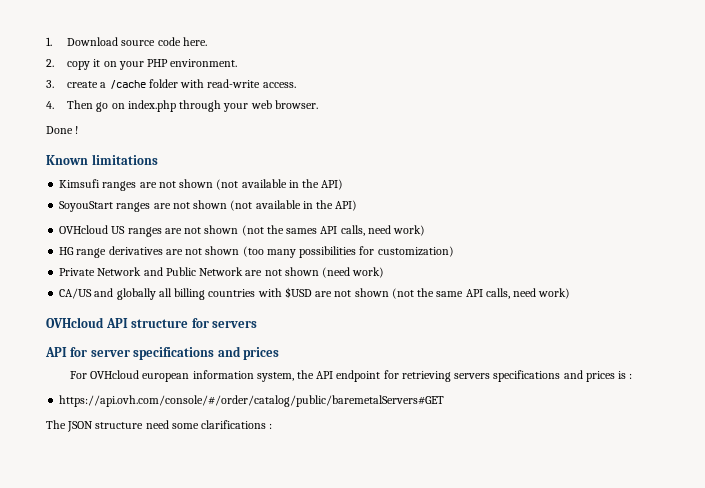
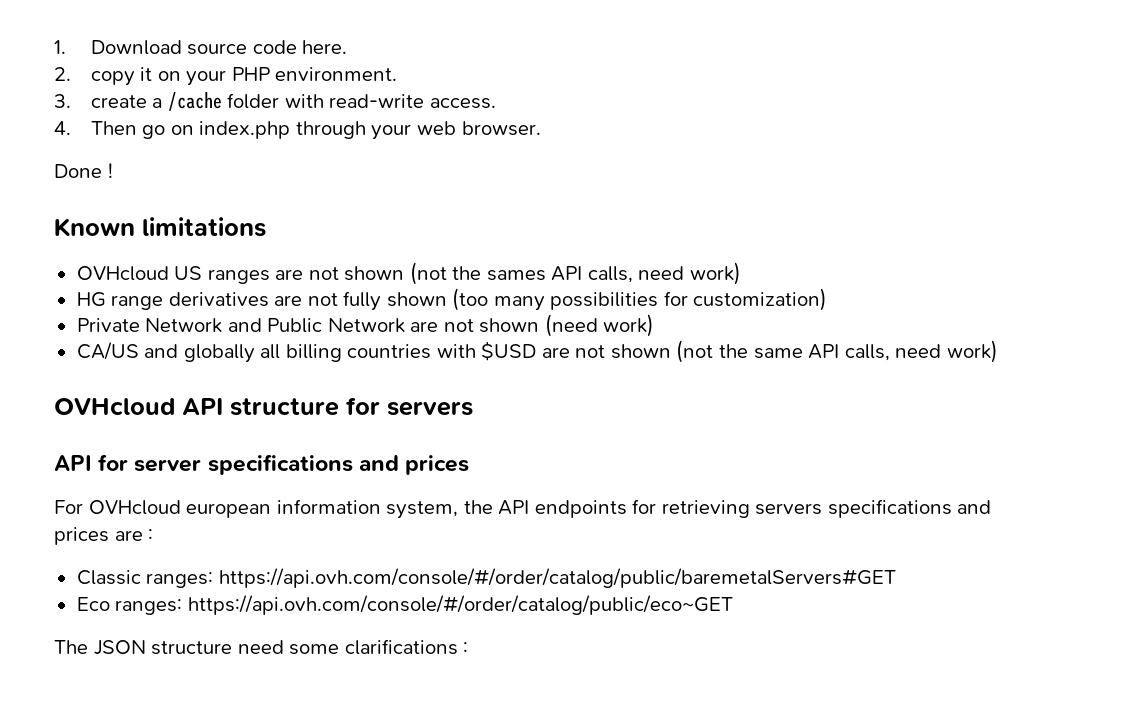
- Kimsufi ranges are not shown (not available in the API)
- SoyouStart ranges are not shown (not available in the API)
- HG range derivatives are not shown (too many possibilities for customization)
+ HG range derivatives are not fully shown (too many possibilities for customization)
- For OVHcloud european information system, the API endpoint for retrieving servers specifications and prices is :
+ For OVHcloud european information system, the API endpoints for retrieving servers specifications and prices are :
- https://api.ovh.com/console/#/order/catalog/public/baremetalServers#GET
+ Classic ranges: https://api.ovh.com/console/#/order/catalog/public/baremetalServers#GET
+ Eco ranges: https://api.ovh.com/console/#/order/catalog/public/eco~GET

